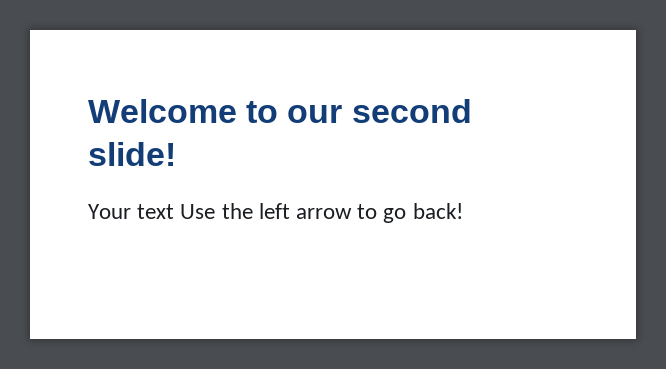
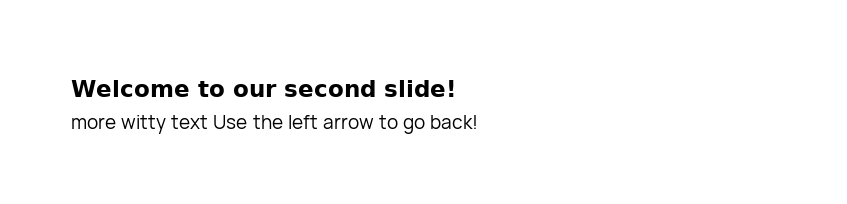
- Your text Use the left arrow to go back!
+ more witty text Use the left arrow to go back!

